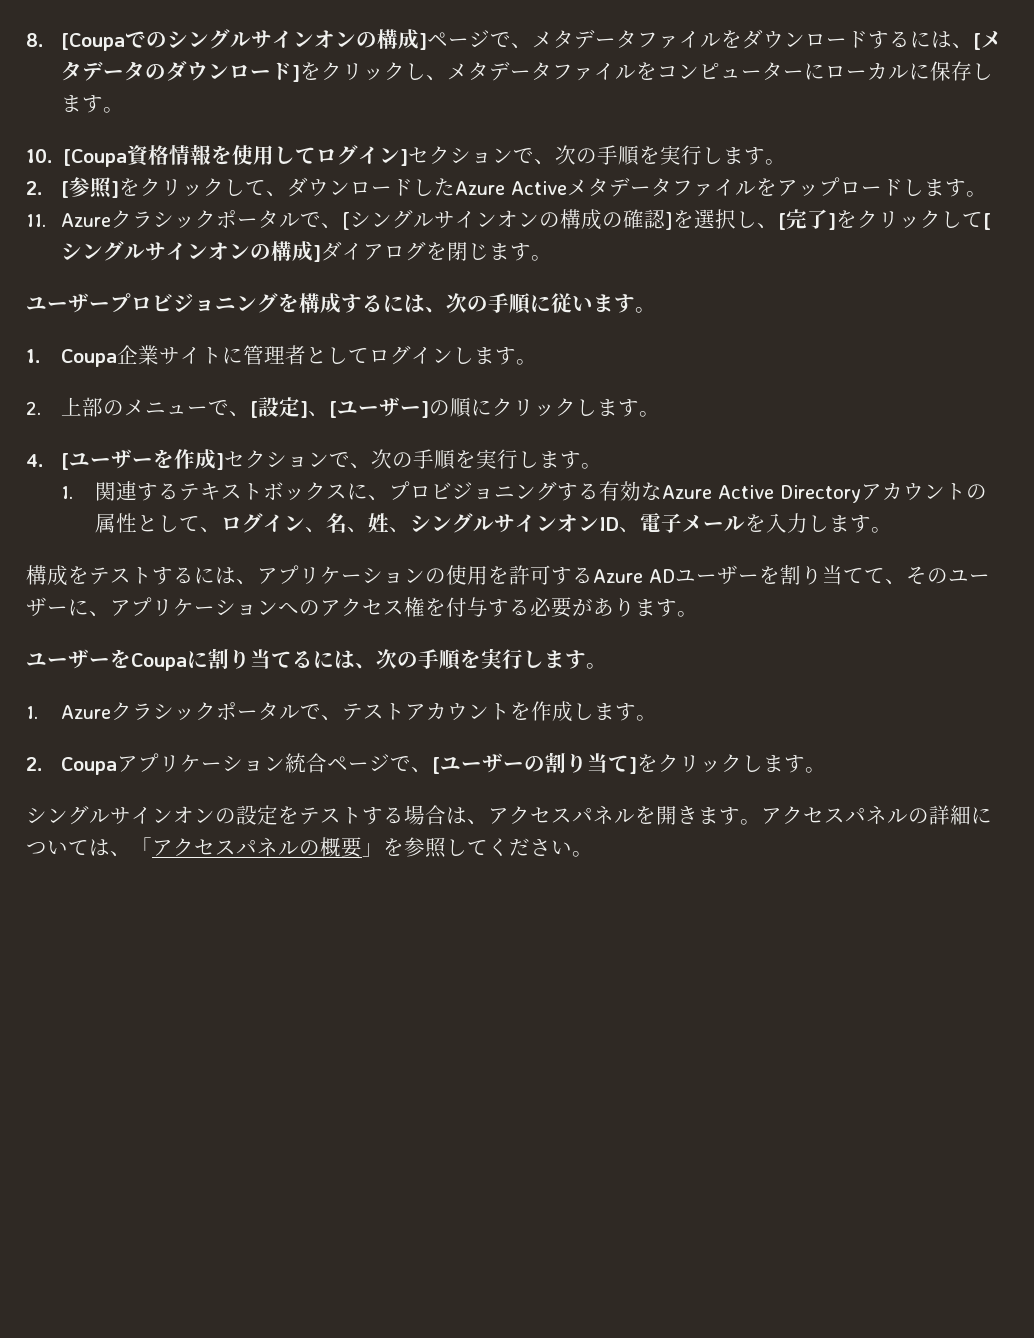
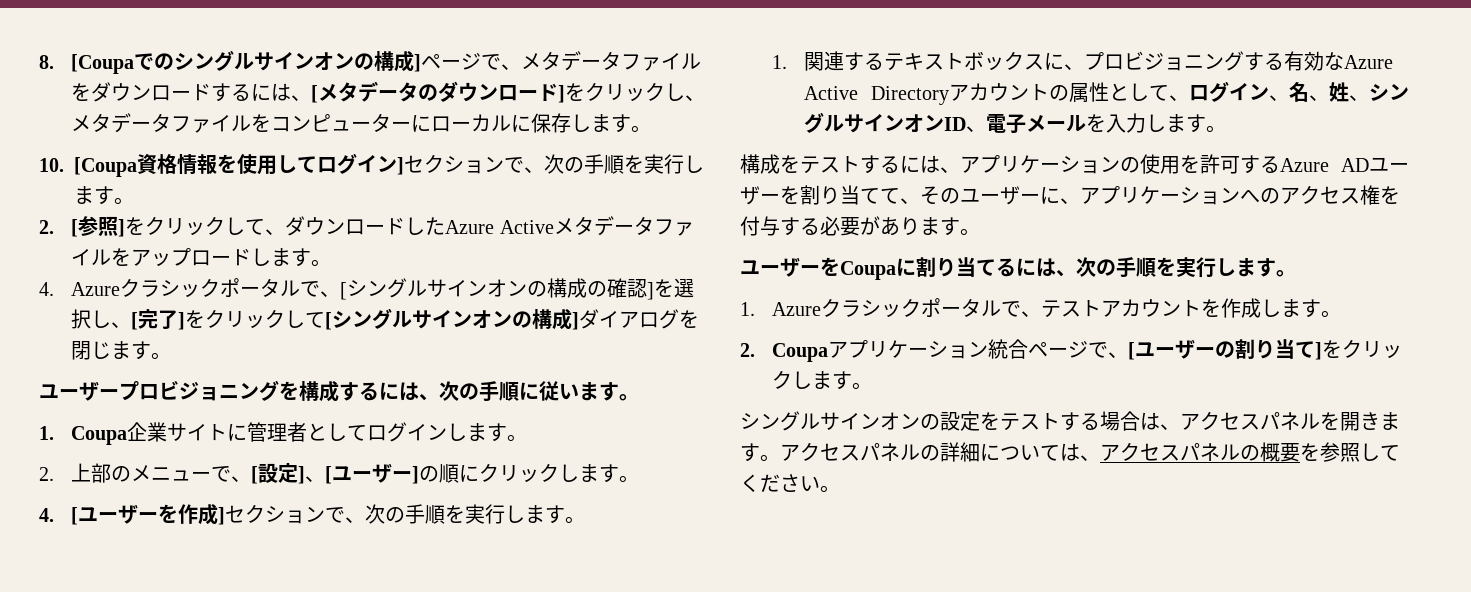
- 11. Azureクラシックポータルで、[シングルサインオンの構成の確認]を選択し、[完了]をクリックして[シングルサインオンの構成]ダイアログを閉じます。
+ 4. Azureクラシックポータルで、[シングルサインオンの構成の確認]を選択し、[完了]をクリックして[シングルサインオンの構成]ダイアログを閉じます。
- アクセスパネルの詳細については、「アクセスパネルの概要」を参照してください。
+ アクセスパネルの詳細については、アクセスパネルの概要を参照してください。

